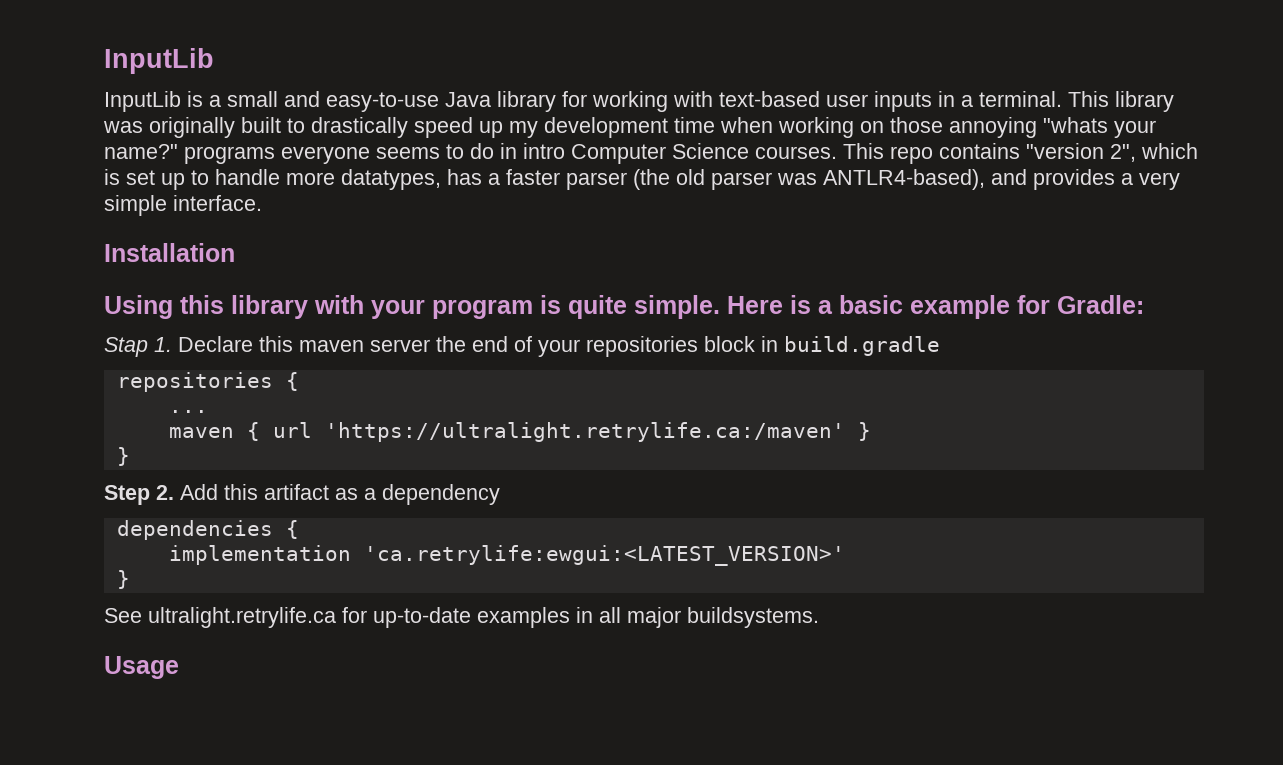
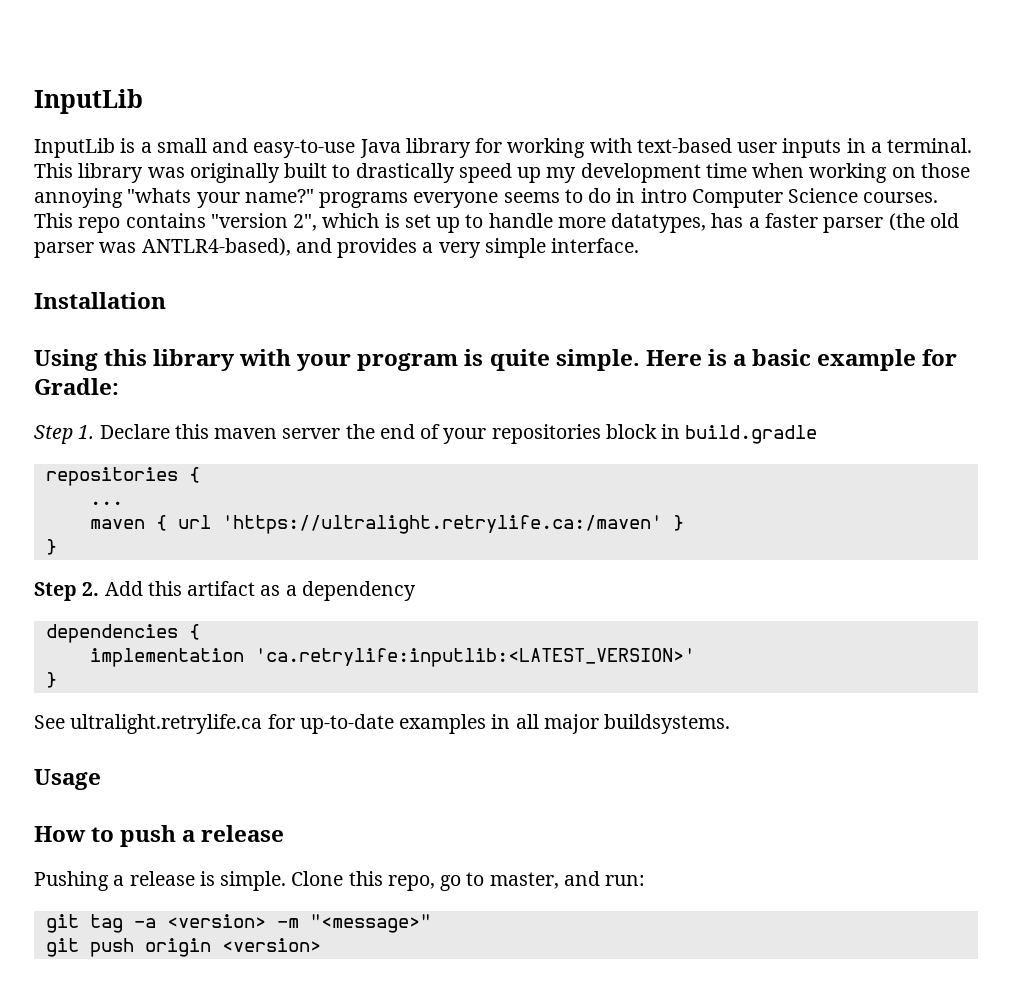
- Stap 1. Declare this maven server the end of your repositories block in build.gradle
+ Step 1. Declare this maven server the end of your repositories block in build.gradle
- implementation 'ca.retrylife:ewgui:<LATEST_VERSION>'
+ implementation 'ca.retrylife:inputlib:<LATEST_VERSION>'
+ How to push a release
+ Pushing a release is simple. Clone this repo, go to master, and run:
+ git tag -a <version> -m "<message>"
+ git push origin <version>

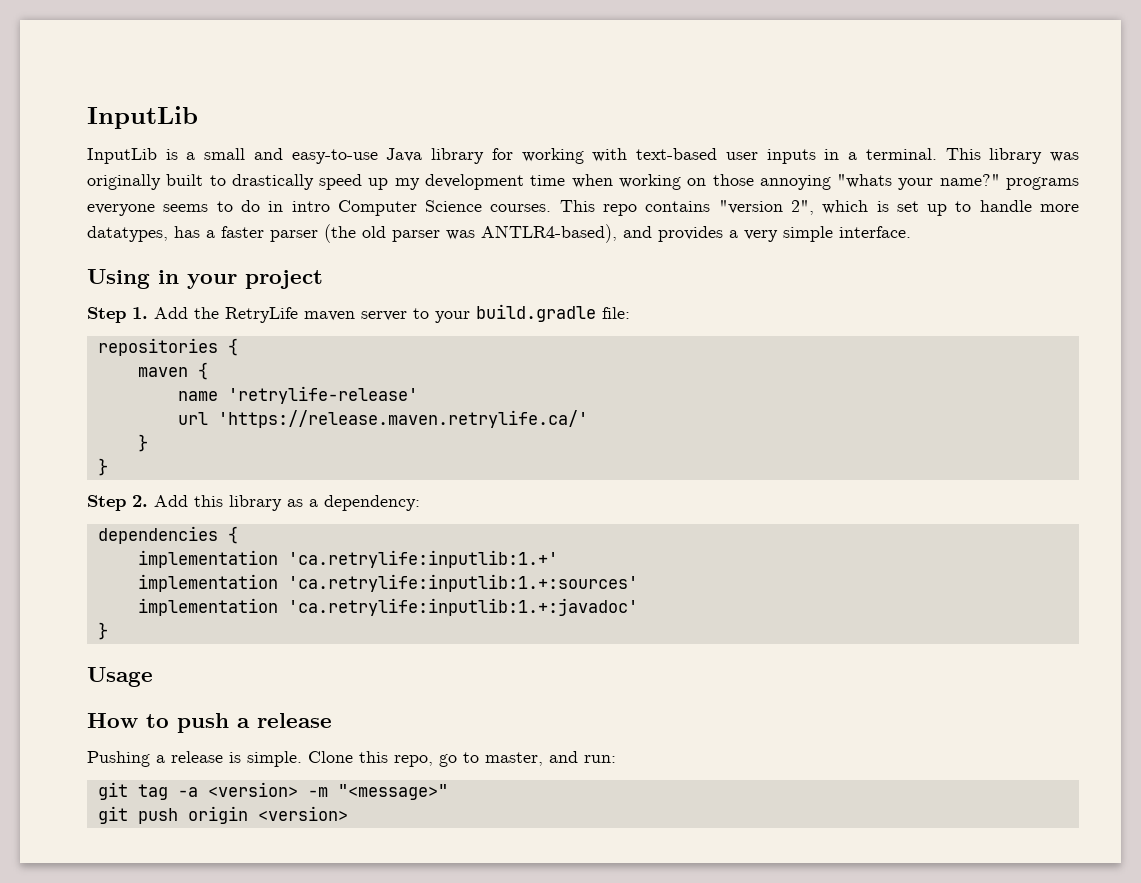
- Installation
- Using this library with your program is quite simple. Here is a basic example for Gradle:
- Step 1. Declare this maven server the end of your repositories block in build.gradle
+ Using in your project
+ Step 1. Add the RetryLife maven server to your build.gradle file:
- ...
- maven { url 'https://ultralight.retrylife.ca:/maven' }
+ maven {
+ name 'retrylife-release'
+ url 'https://release.maven.retrylife.ca/'
+ }
- Step 2. Add this artifact as a dependency
+ Step 2. Add this library as a dependency:
- implementation 'ca.retrylife:inputlib:<LATEST_VERSION>'
+ implementation 'ca.retrylife:inputlib:1.+'
+ implementation 'ca.retrylife:inputlib:1.+:sources'
+ implementation 'ca.retrylife:inputlib:1.+:javadoc'
  }
- See ultralight.retrylife.ca for up-to-date examples in all major buildsystems.

